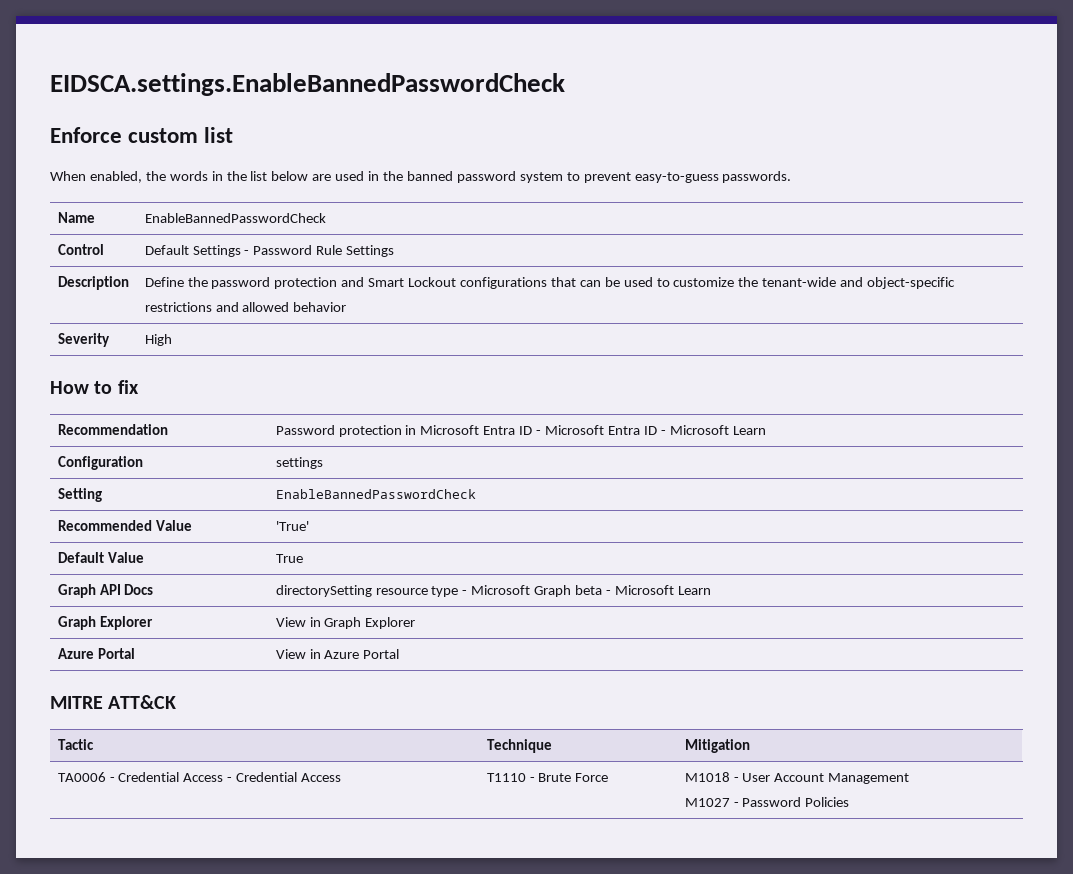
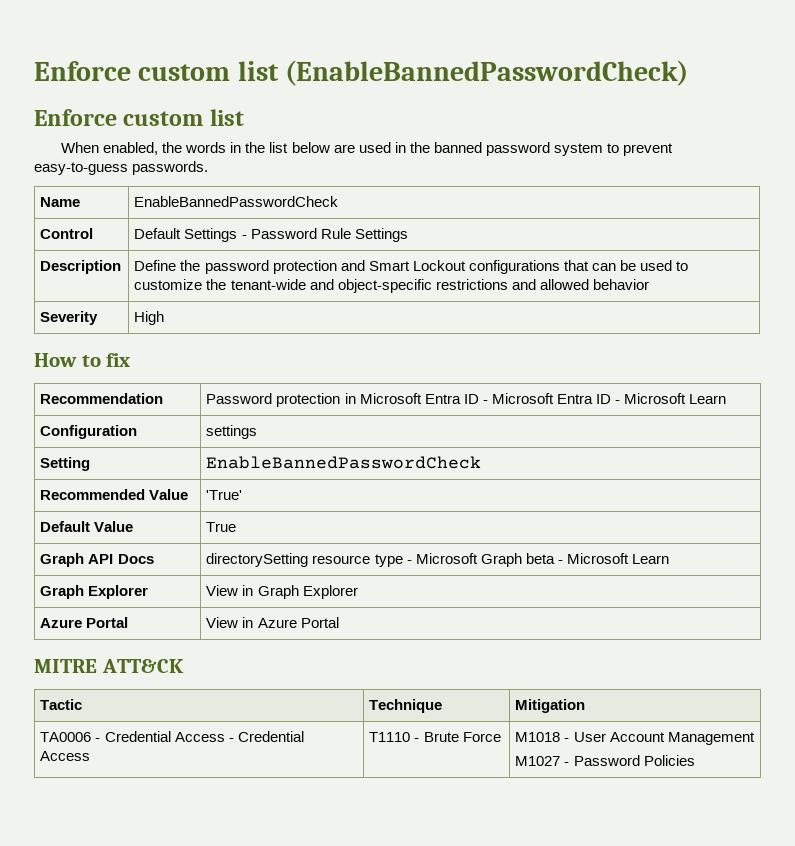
- EIDSCA.settings.EnableBannedPasswordCheck
+ Enforce custom list (EnableBannedPasswordCheck)

